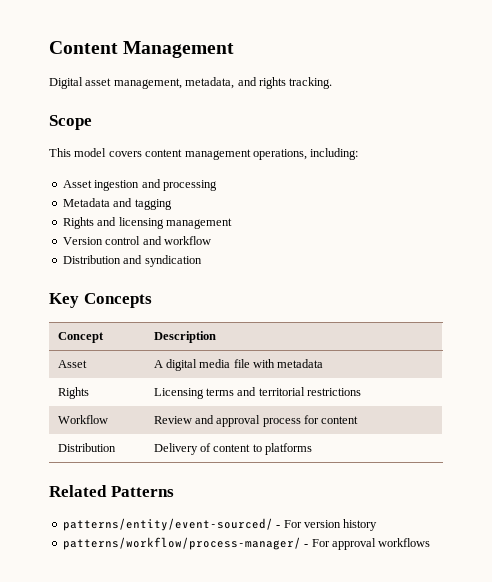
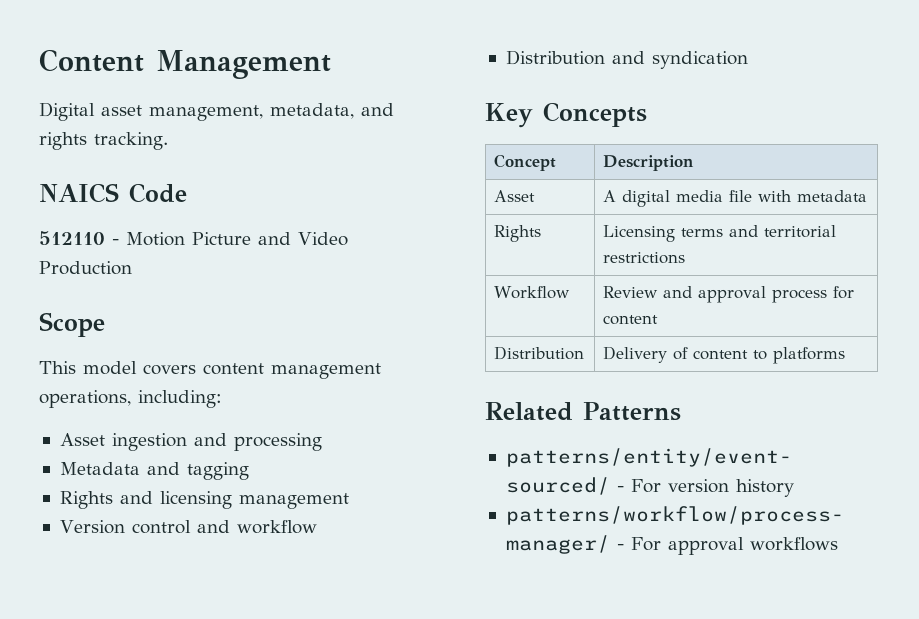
+ NAICS Code
+ 512110 - Motion Picture and Video Production

